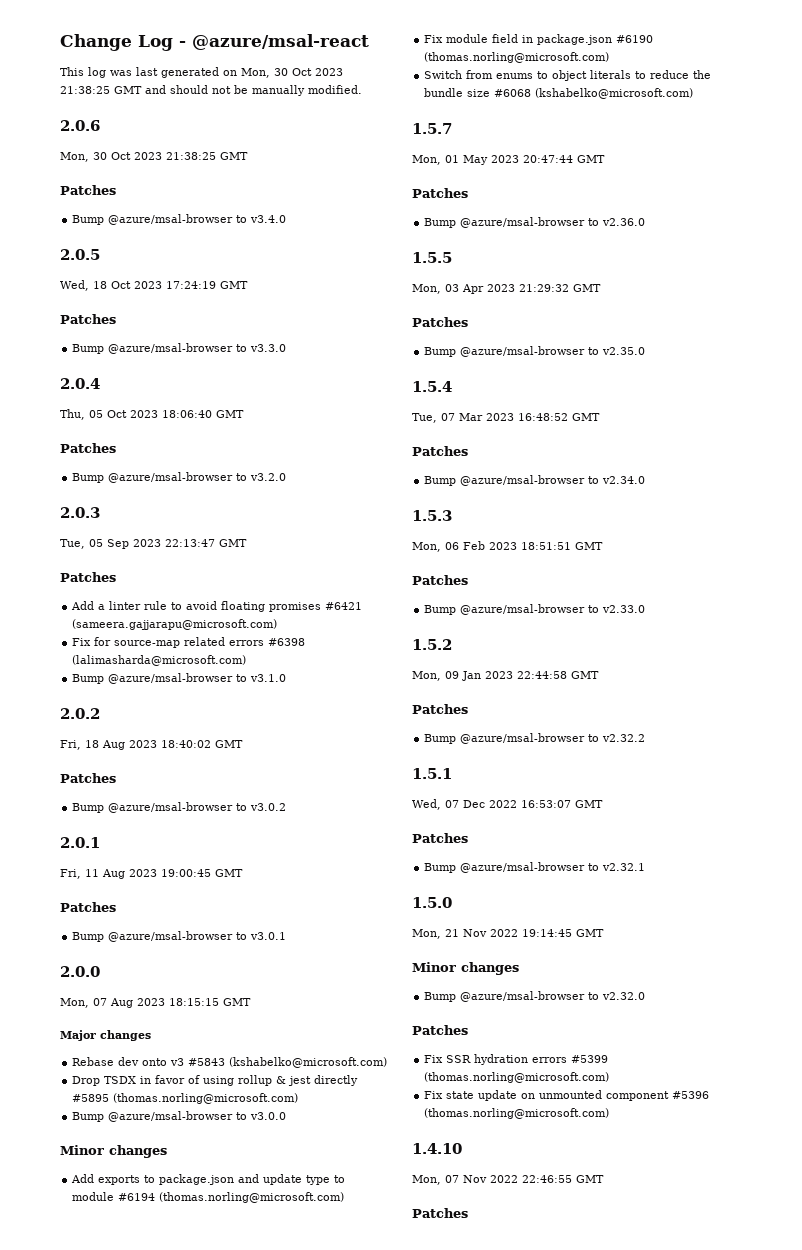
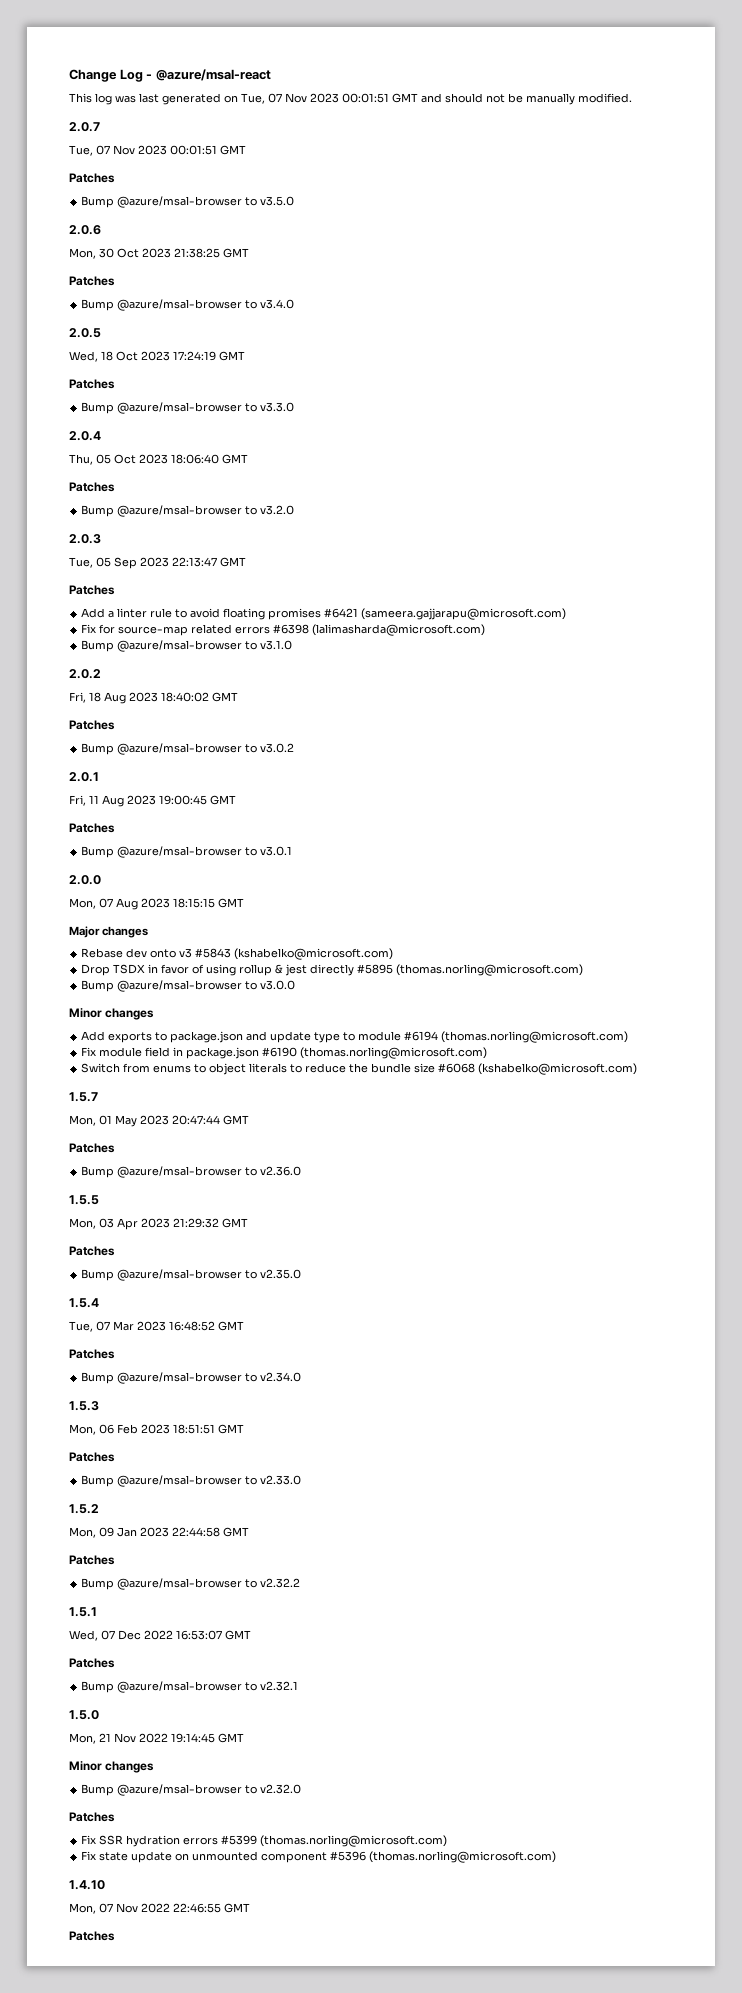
- This log was last generated on Mon, 30 Oct 2023 21:38:25 GMT and should not be manually modified.
+ This log was last generated on Tue, 07 Nov 2023 00:01:51 GMT and should not be manually modified.
+ 2.0.7
+ Tue, 07 Nov 2023 00:01:51 GMT
+ Patches
+ Bump @azure/msal-browser to v3.5.0

